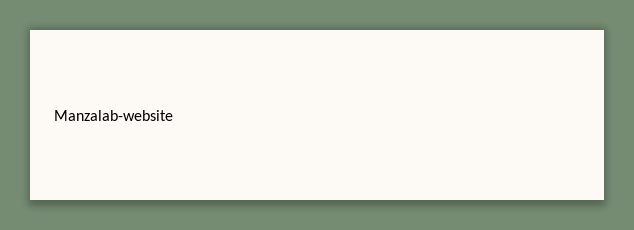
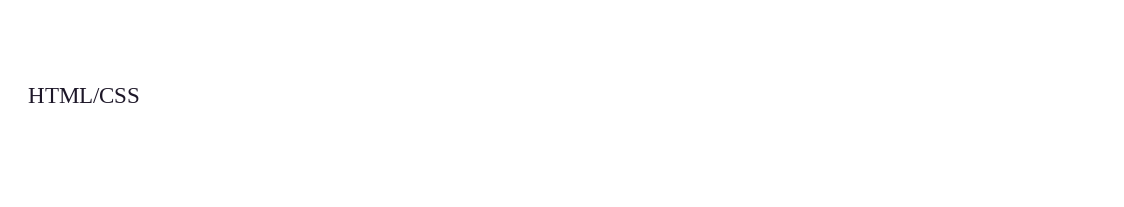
- Manzalab-website
+ HTML/CSS

